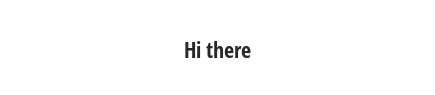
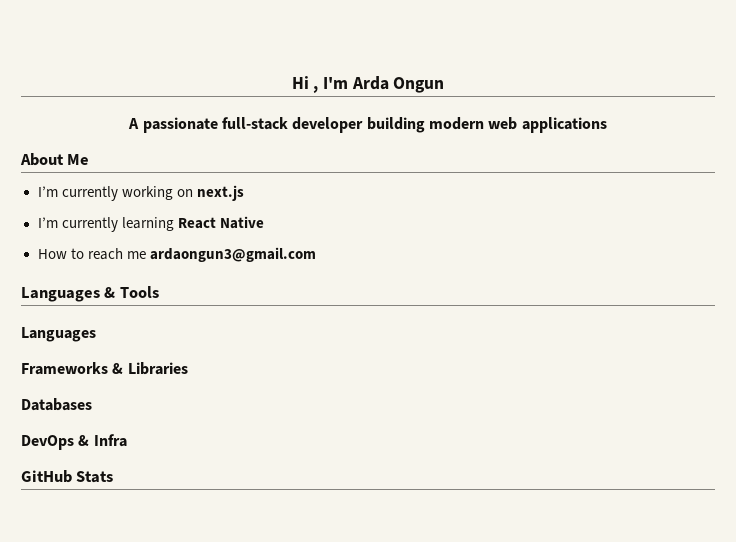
- Hi there
+ Hi , I'm Arda Ongun
+ A passionate full-stack developer building modern web applications
+ About Me
+ I’m currently working on next.js
+ I’m currently learning React Native
+ How to reach me ardaongun3@gmail.com
+ Languages & Tools
+ Languages
+ Frameworks & Libraries
+ Databases
+ DevOps & Infra
+ GitHub Stats

